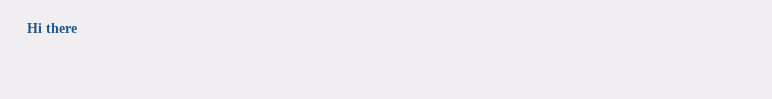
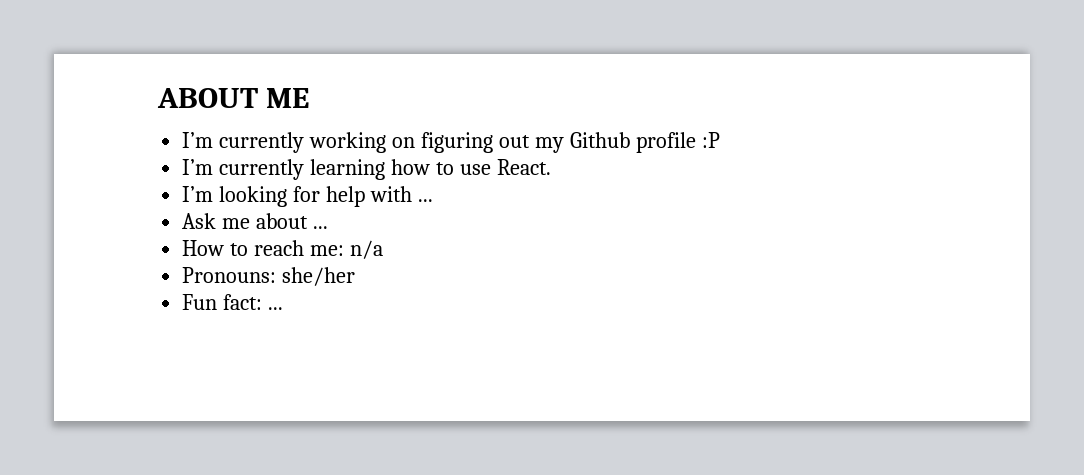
- Hi there
+ ABOUT ME
+ I’m currently working on figuring out my Github profile :P
+ I’m currently learning how to use React.
+ I’m looking for help with ...
+ Ask me about ...
+ How to reach me: n/a
+ Pronouns: she/her
+ Fun fact: ...

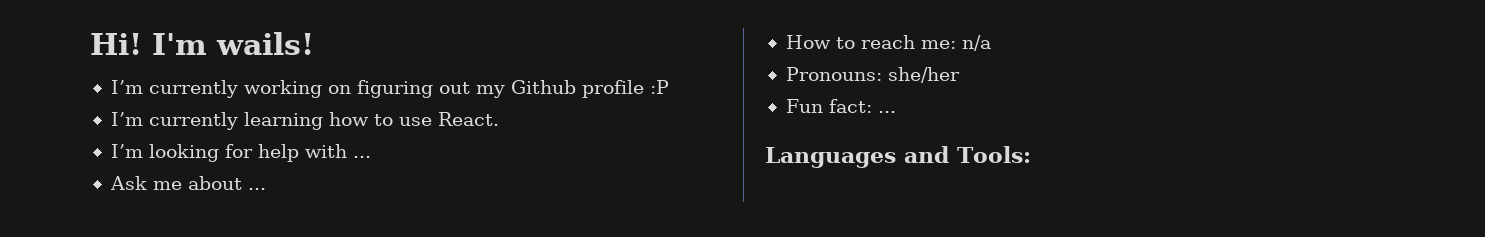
- ABOUT ME
+ Hi! I'm wails!
+ Languages and Tools:

